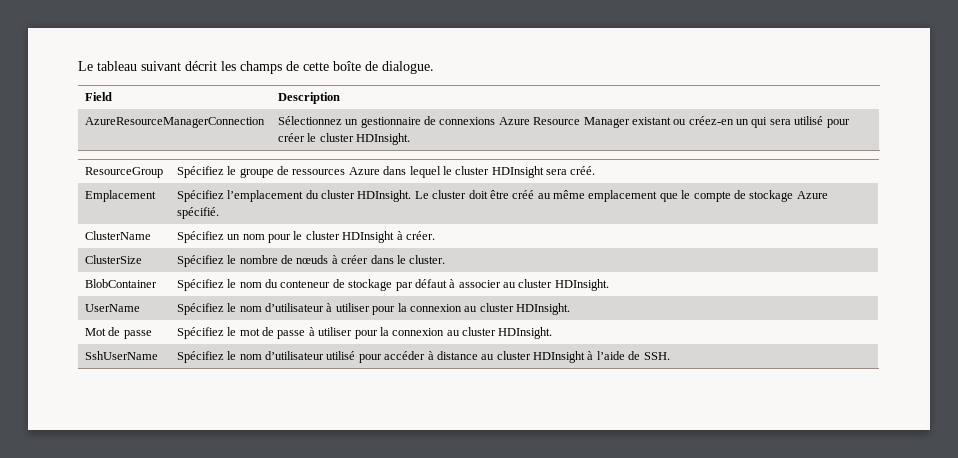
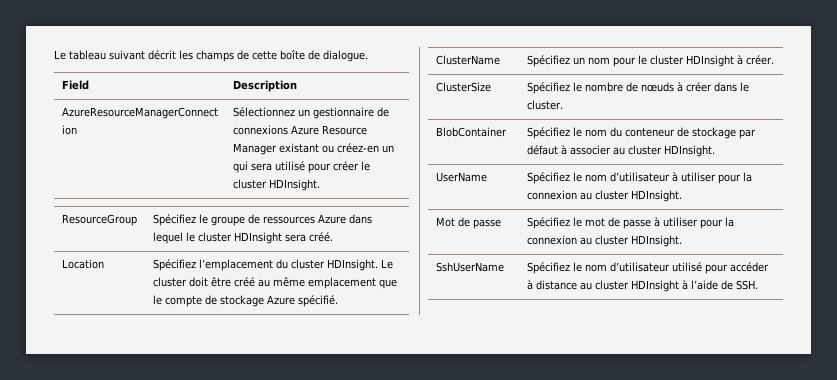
- Emplacement | Spécifiez l’emplacement du cluster HDInsight. Le cluster doit être créé au même emplacement que le compte de stockage Azure spécifié.
+ Location | Spécifiez l’emplacement du cluster HDInsight. Le cluster doit être créé au même emplacement que le compte de stockage Azure spécifié.

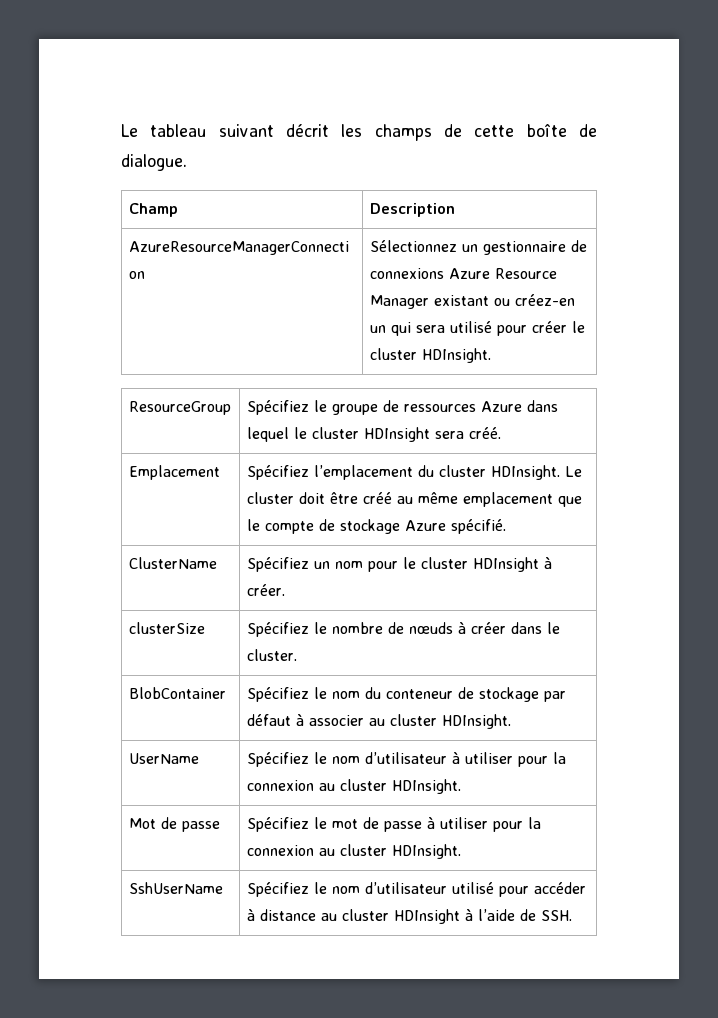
- Field | Description
+ Champ | Description
- Location | Spécifiez l’emplacement du cluster HDInsight. Le cluster doit être créé au même emplacement que le compte de stockage Azure spécifié.
+ Emplacement | Spécifiez l’emplacement du cluster HDInsight. Le cluster doit être créé au même emplacement que le compte de stockage Azure spécifié.
- ClusterSize | Spécifiez le nombre de nœuds à créer dans le cluster.
+ clusterSize | Spécifiez le nombre de nœuds à créer dans le cluster.

